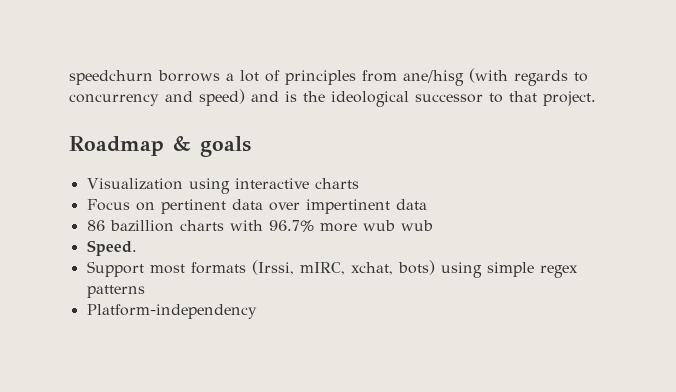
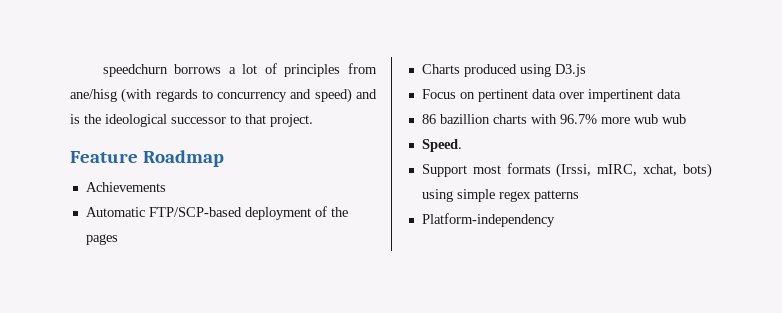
- Roadmap & goals
- Visualization using interactive charts
+ Feature Roadmap
+ Achievements
+ Automatic FTP/SCP-based deployment of the pages
+ Charts produced using D3.js

